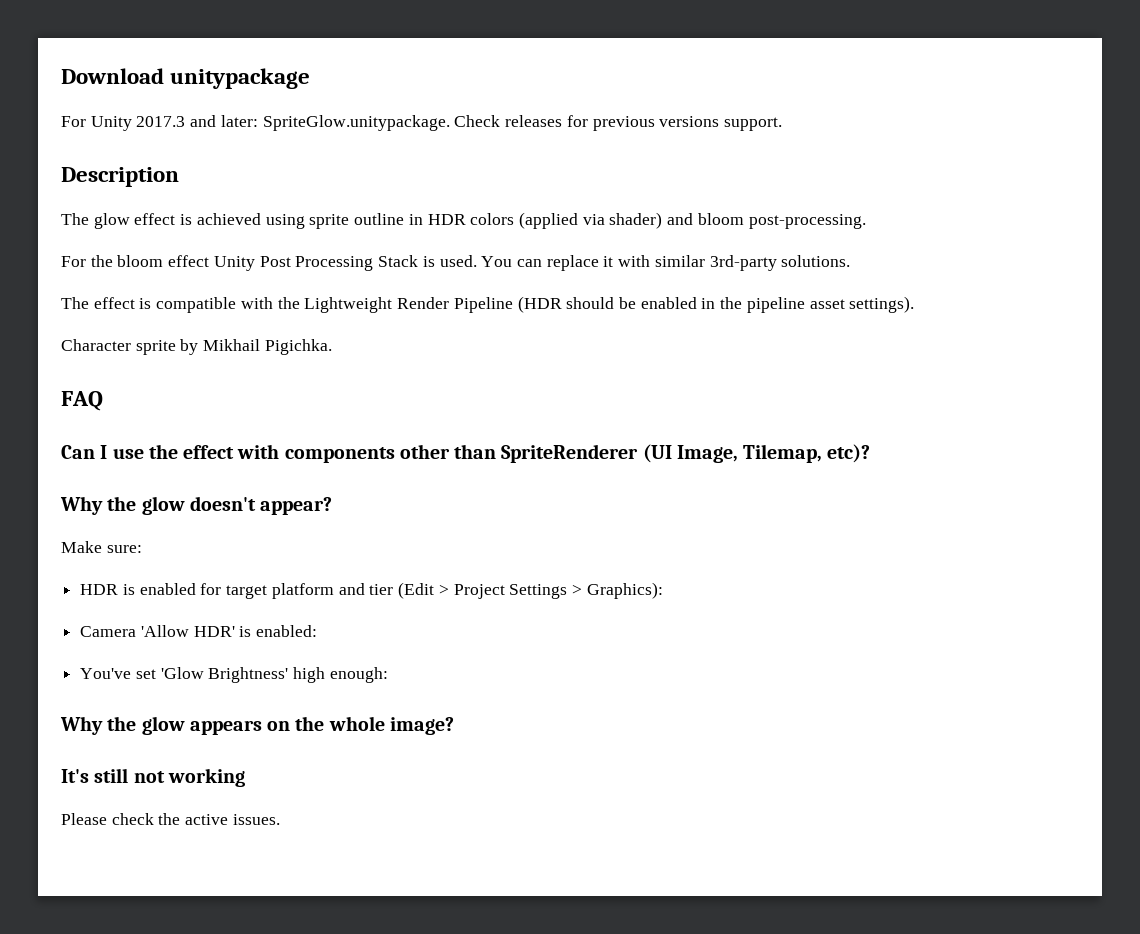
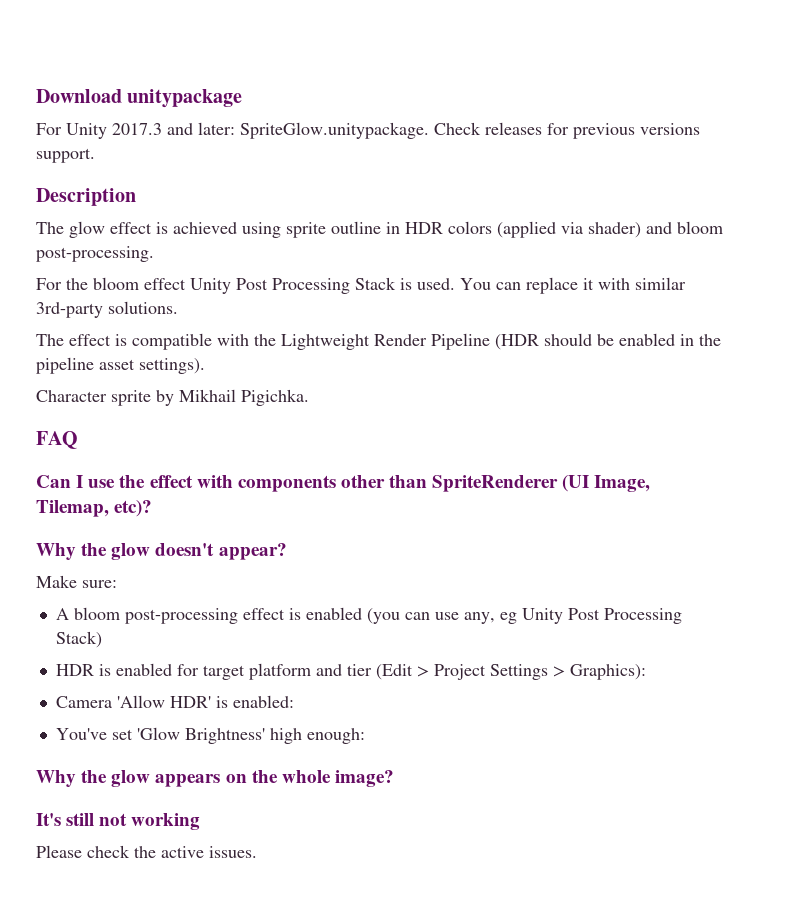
+ A bloom post-processing effect is enabled (you can use any, eg Unity Post Processing Stack)

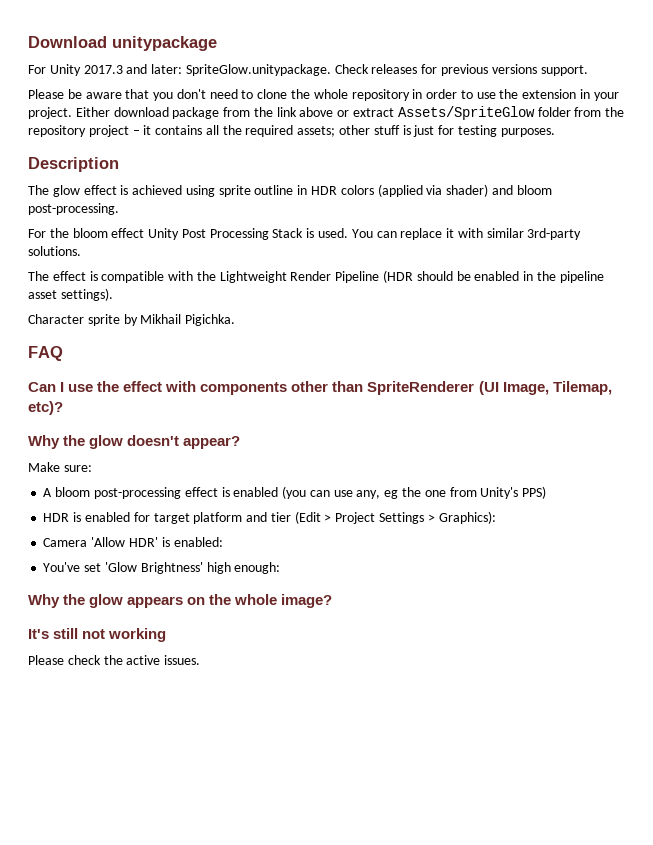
+ Please be aware that you don't need to clone the whole repository in order to use the extension in your project. Either download package from the link above or extract Assets/SpriteGlow folder from the repository project – it contains all the required assets; other stuff is just for testing purposes.
- A bloom post-processing effect is enabled (you can use any, eg Unity Post Processing Stack)
+ A bloom post-processing effect is enabled (you can use any, eg the one from Unity's PPS)

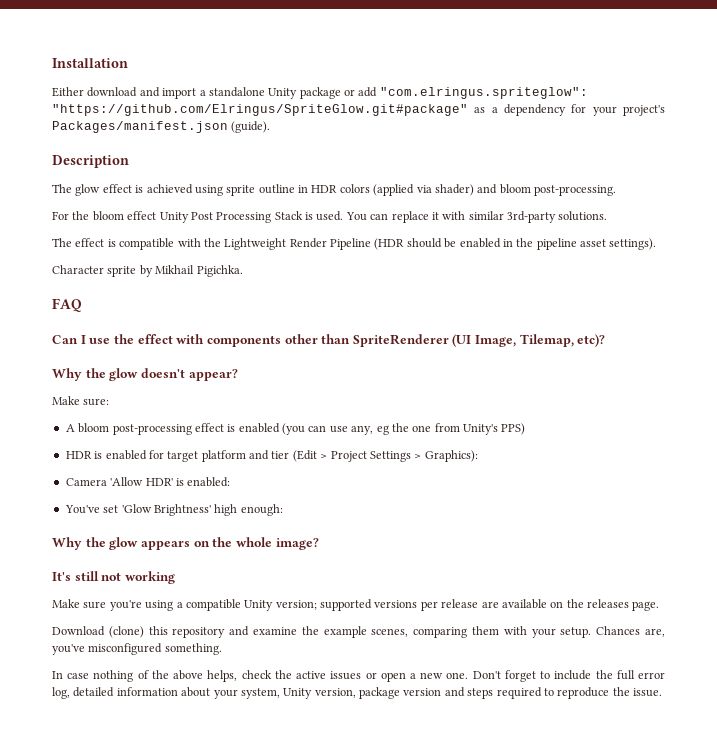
- Download unitypackage
- For Unity 2017.3 and later: SpriteGlow.unitypackage. Check releases for previous versions support.
- Please be aware that you don't need to clone the whole repository in order to use the extension in your project. Either download package from the link above or extract Assets/SpriteGlow folder from the repository project – it contains all the required assets; other stuff is just for testing purposes.
+ Installation
+ Either download and import a standalone Unity package or add "com.elringus.spriteglow": "https://github.com/Elringus/SpriteGlow.git#package" as a dependency for your project's Packages/manifest.json (guide).
- Please check the active issues.
+ Make sure you're using a compatible Unity version; supported versions per release are available on the releases page.
+ Download (clone) this repository and examine the example scenes, comparing them with your setup. Chances are, you've misconfigured something.
+ In case nothing of the above helps, check the active issues or open a new one. Don't forget to include the full error log, detailed information about your system, Unity version, package version and steps required to reproduce the issue.

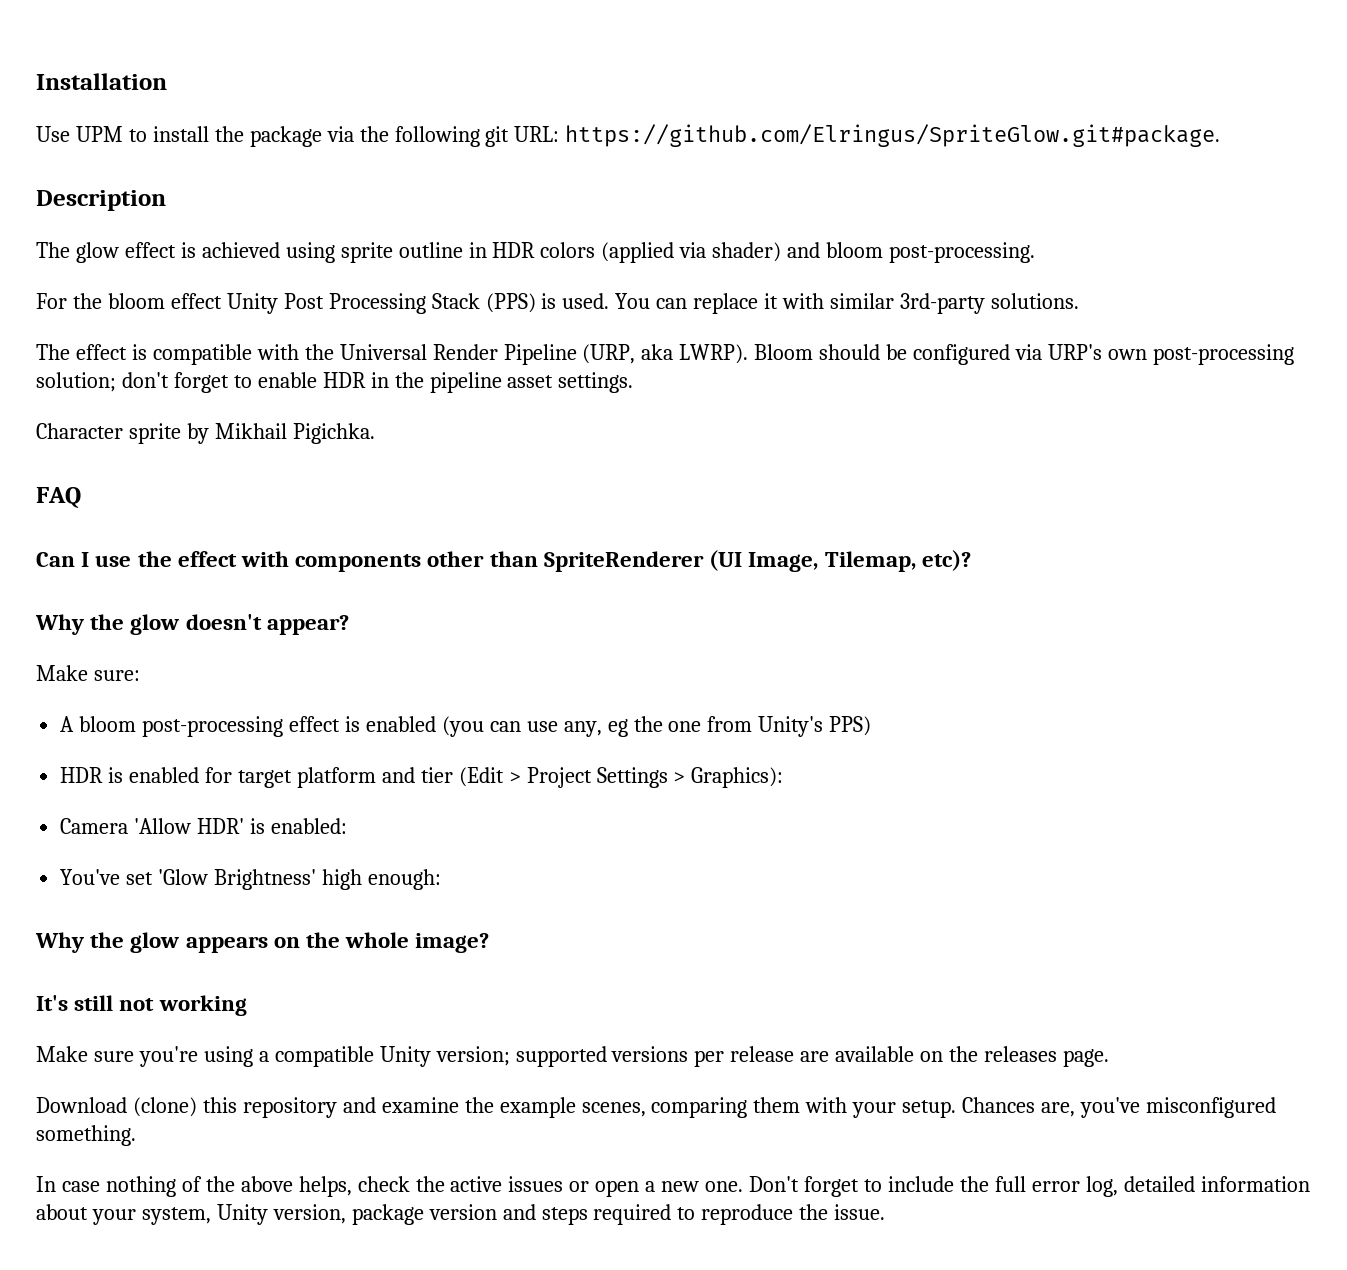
- Either download and import a standalone Unity package or add "com.elringus.spriteglow": "https://github.com/Elringus/SpriteGlow.git#package" as a dependency for your project's Packages/manifest.json (guide).
+ Use UPM to install the package via the following git URL: https://github.com/Elringus/SpriteGlow.git#package.
- For the bloom effect Unity Post Processing Stack is used.
+ For the bloom effect Unity Post Processing Stack (PPS) is used.
- The effect is compatible with the Lightweight Render Pipeline (HDR should be enabled in the pipeline asset settings).
+ The effect is compatible with the Universal Render Pipeline (URP, aka LWRP). Bloom should be configured via URP's own post-processing solution; don't forget to enable HDR in the pipeline asset settings.

